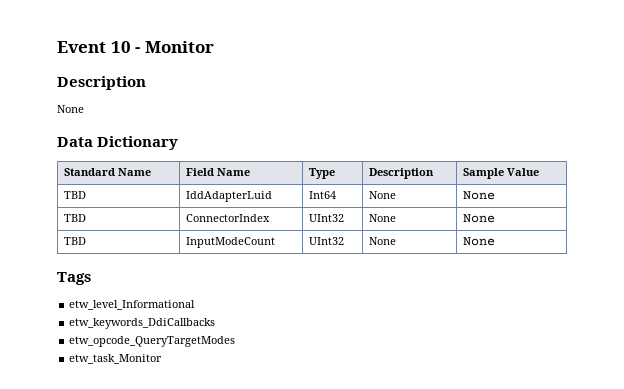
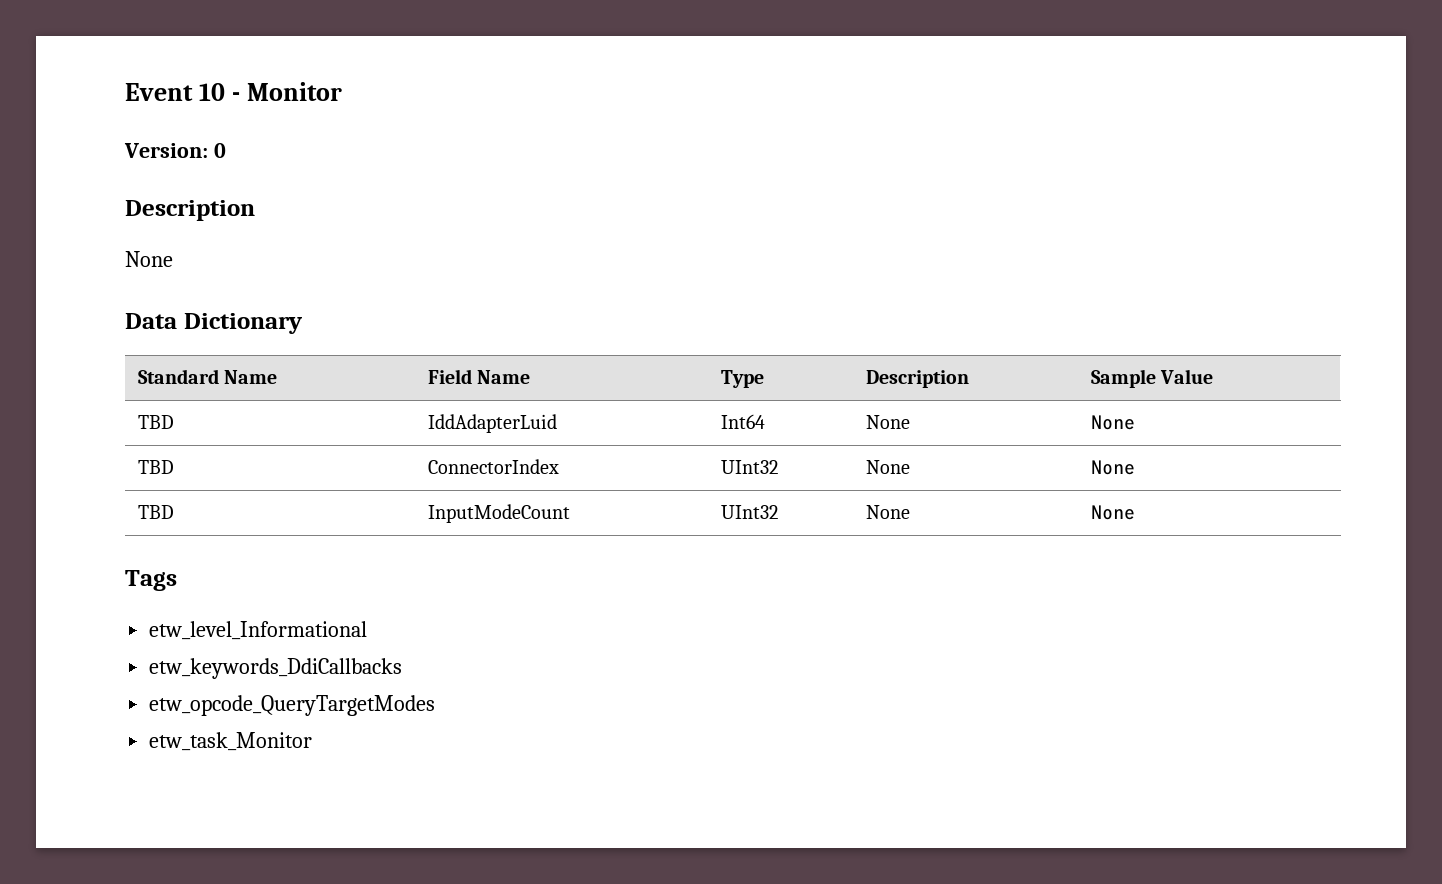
+ Version: 0

